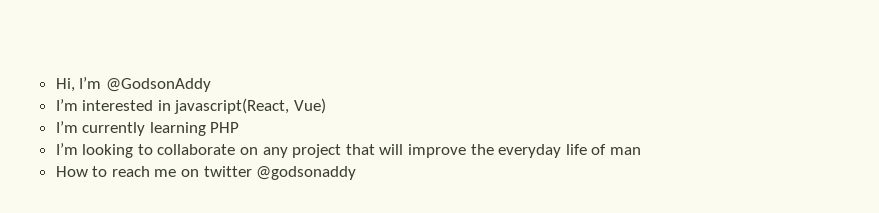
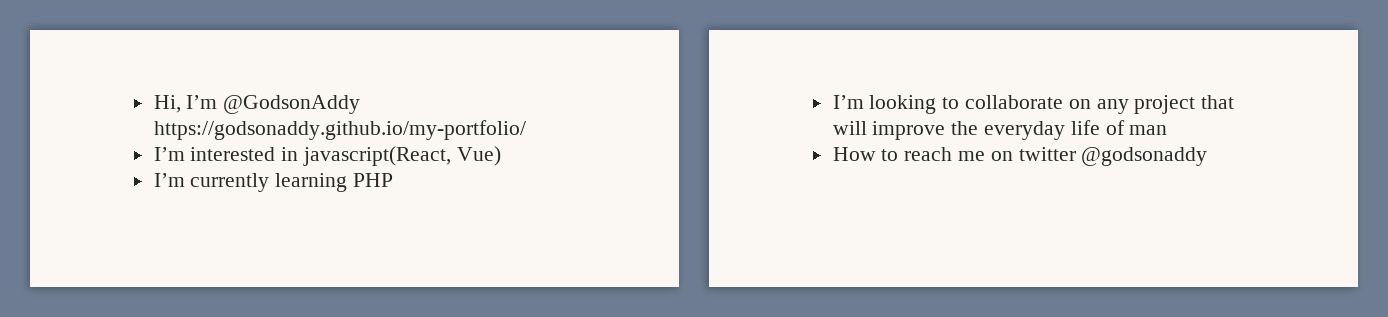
- Hi, I’m @GodsonAddy
+ Hi, I’m @GodsonAddy https://godsonaddy.github.io/my-portfolio/

